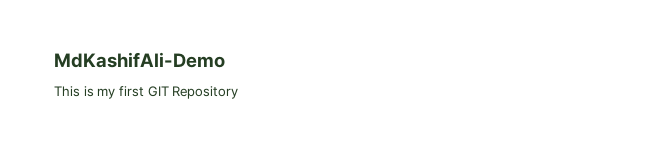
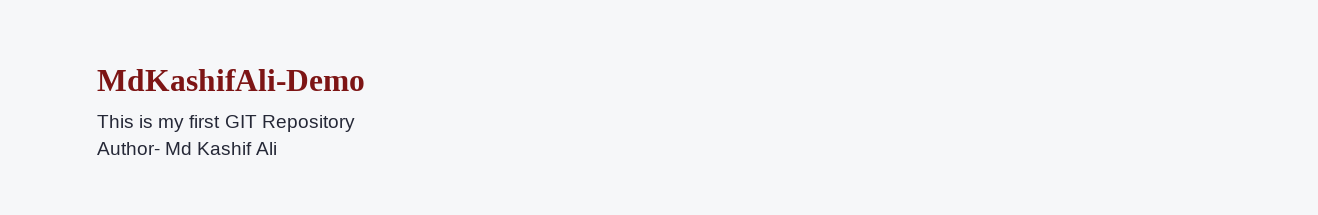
+ Author- Md Kashif Ali

